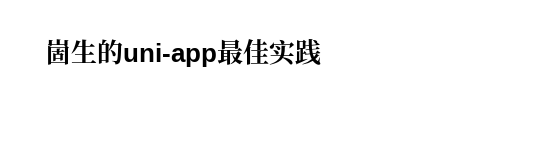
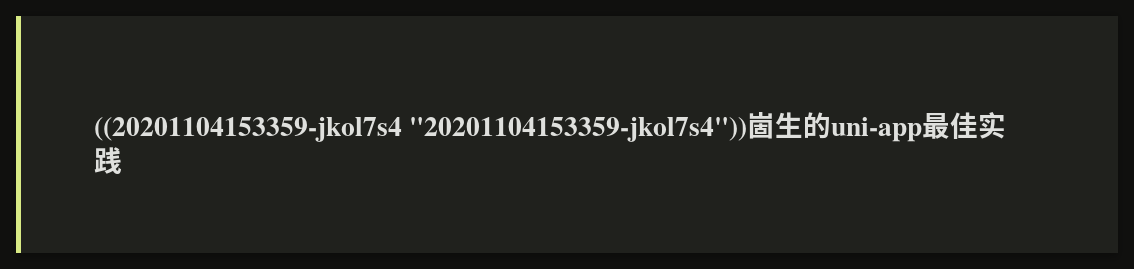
- 崮生的uni-app最佳实践
+ ((20201104153359-jkol7s4 "20201104153359-jkol7s4"))崮生的uni-app最佳实践

